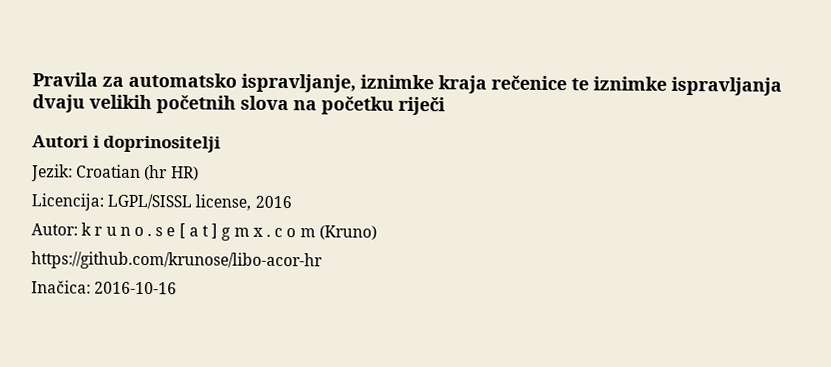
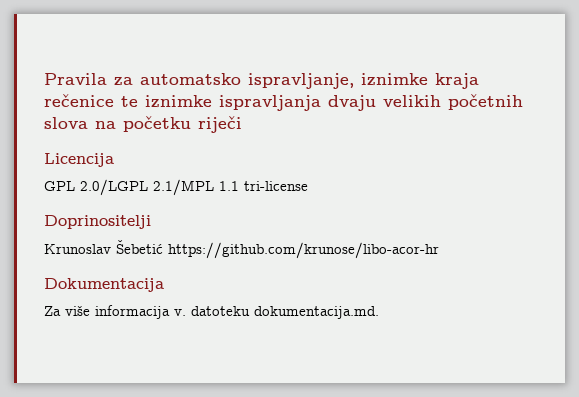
- Autori i doprinositelji
- Jezik: Croatian (hr HR)
- Licencija: LGPL/SISSL license, 2016
- Autor: k r u n o . s e [ a t ] g m x . c o m (Kruno)
- https://github.com/krunose/libo-acor-hr
- Inačica: 2016-10-16
+ Licencija
+ GPL 2.0/LGPL 2.1/MPL 1.1 tri-license
+ Doprinositelji
+ Krunoslav Šebetić https://github.com/krunose/libo-acor-hr
+ Dokumentacija
+ Za više informacija v. datoteku dokumentacija.md.

